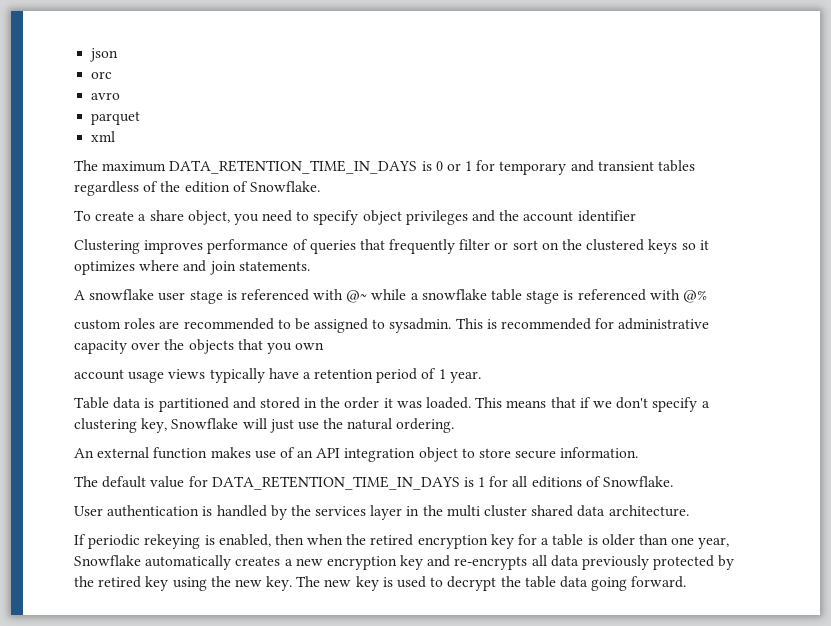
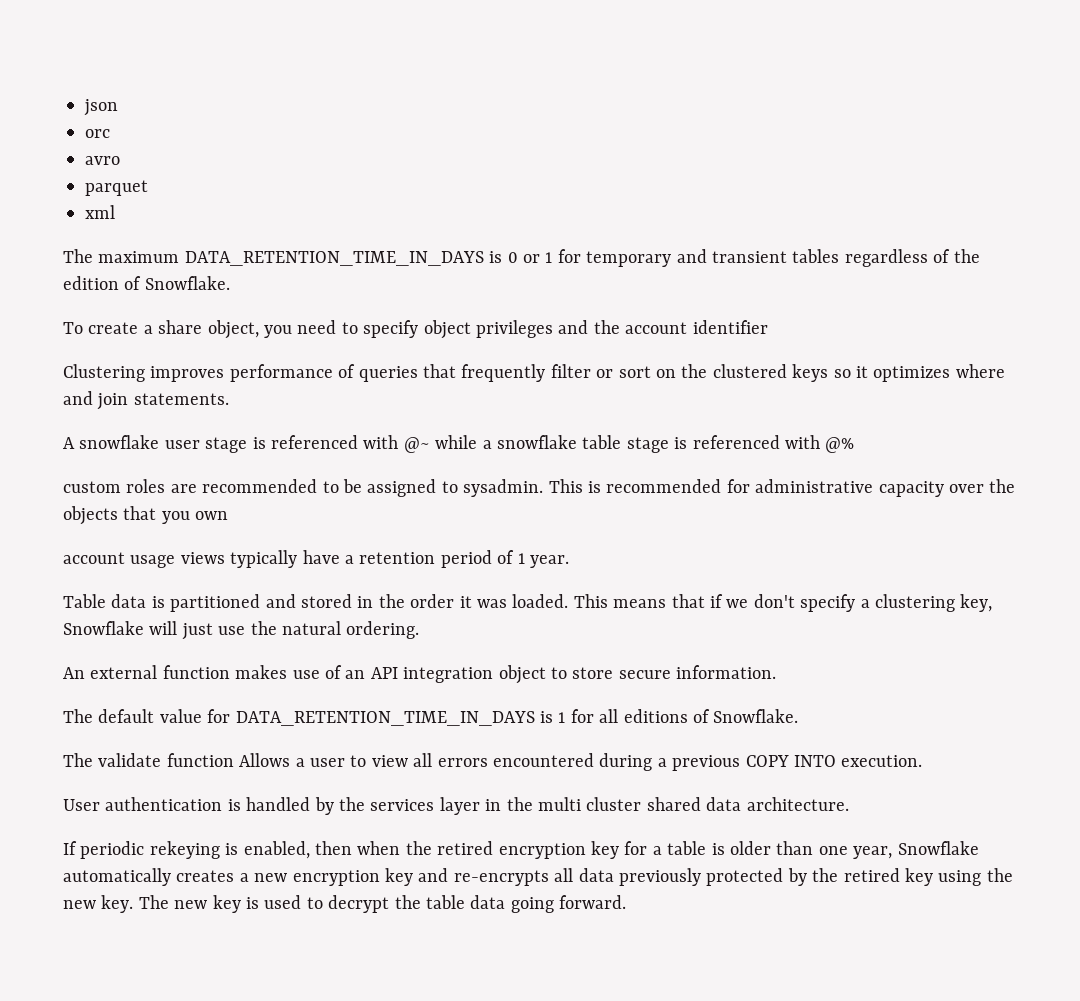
+ The validate function Allows a user to view all errors encountered during a previous COPY INTO execution.

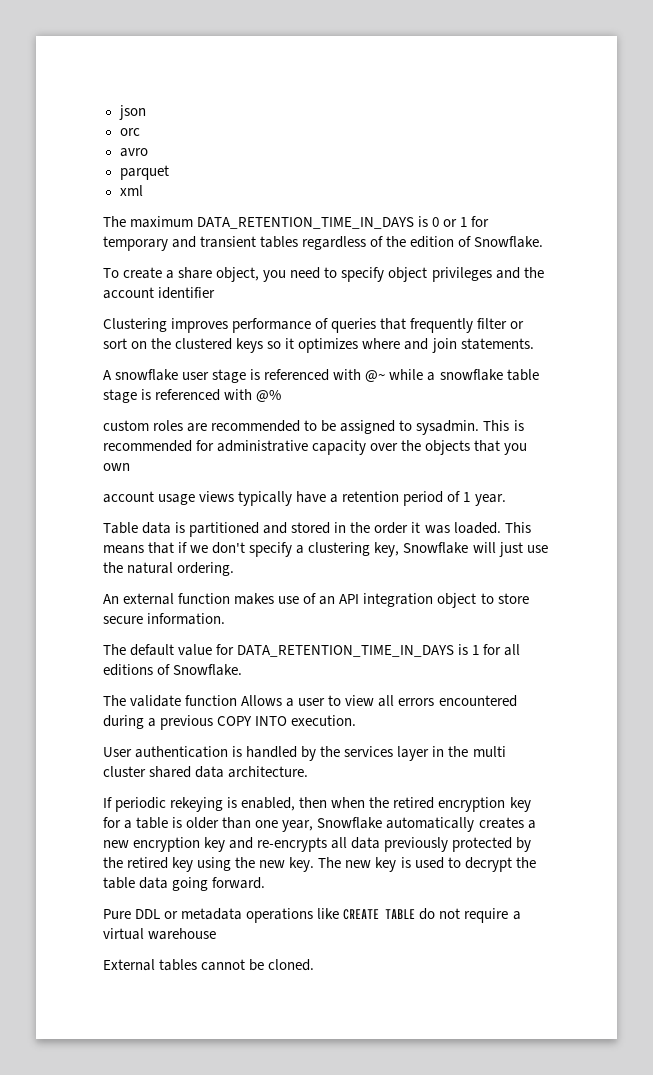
+ Pure DDL or metadata operations like CREATE TABLE do not require a virtual warehouse
+ External tables cannot be cloned.

